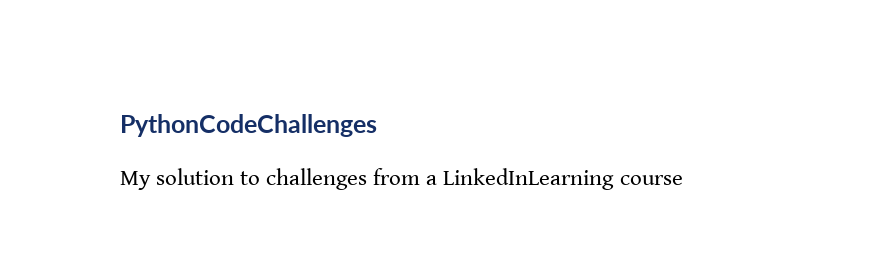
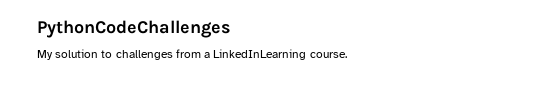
- My solution to challenges from a LinkedInLearning course
+ My solution to challenges from a LinkedInLearning course.

